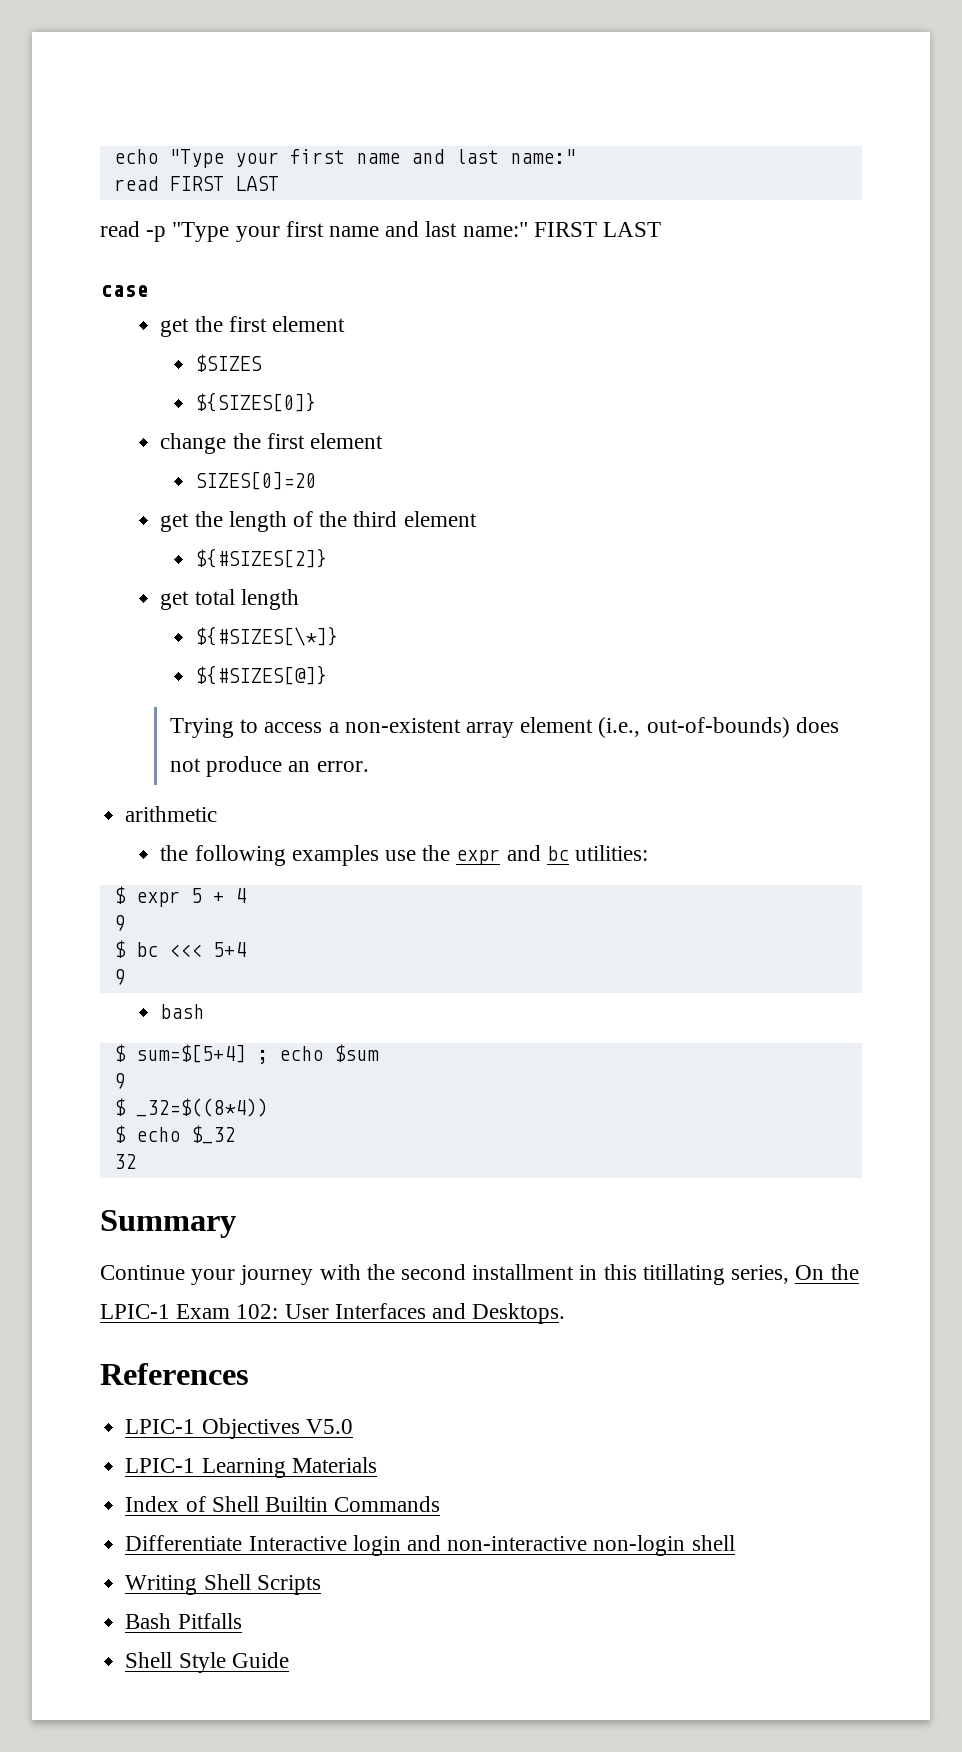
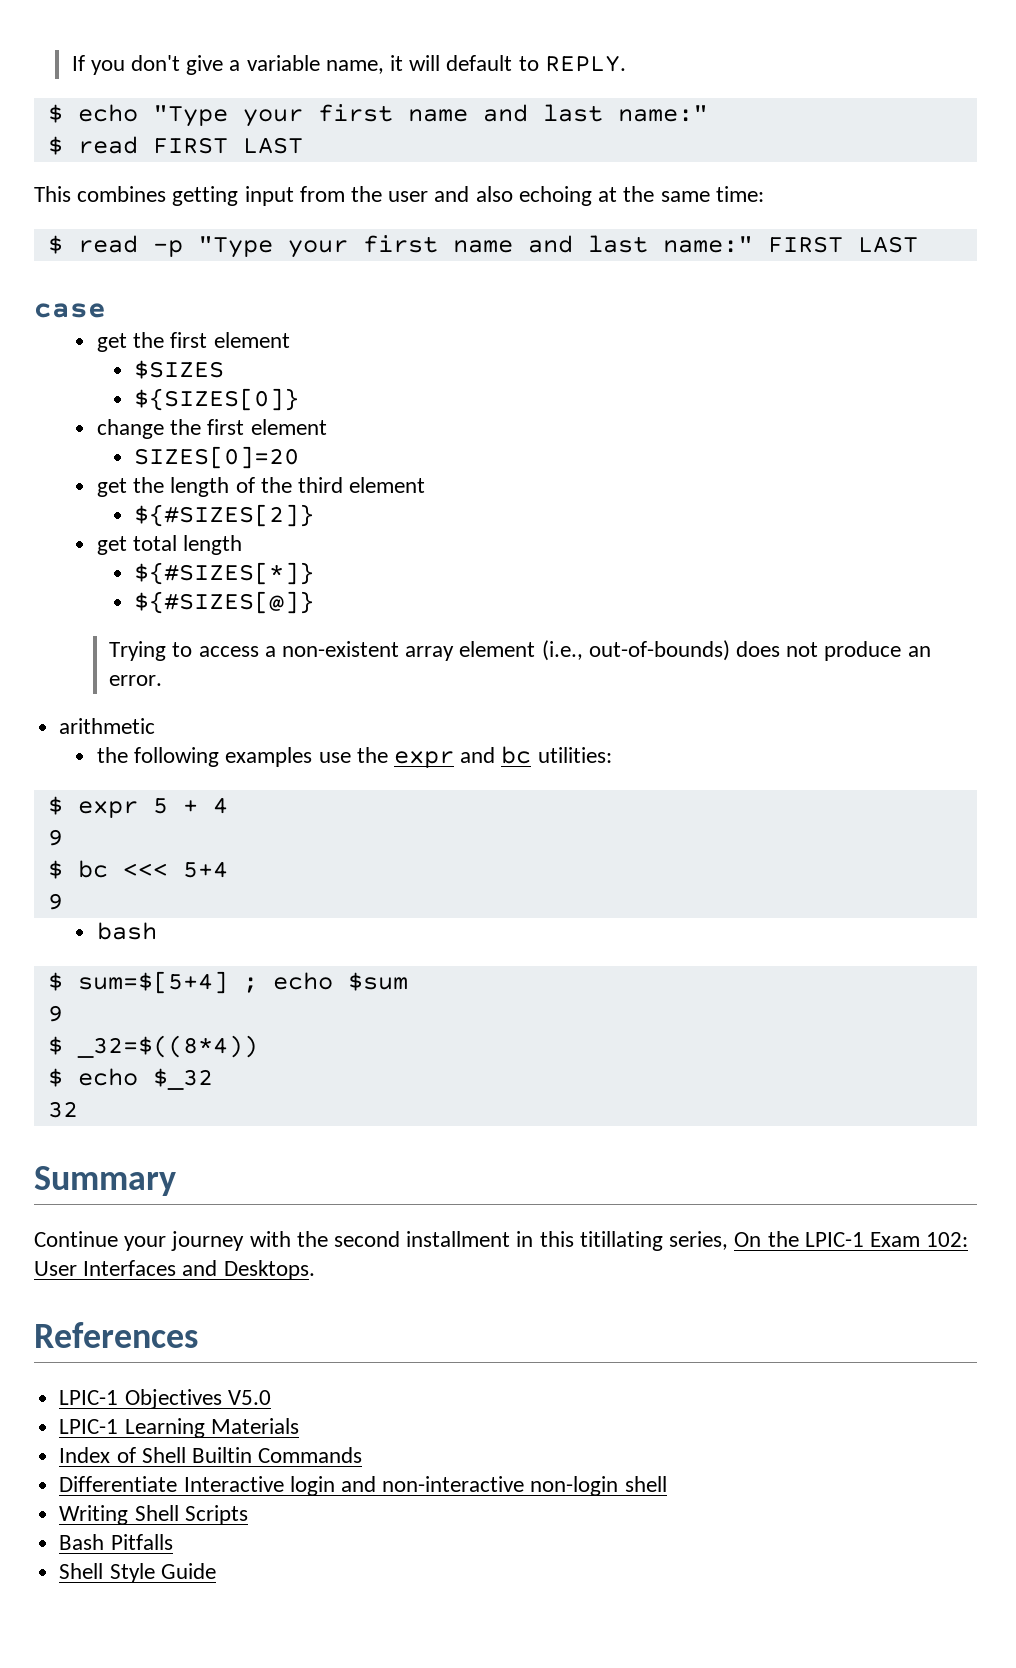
- echo "Type your first name and last name:"
+ If you don't give a variable name, it will default to REPLY.
+ $ echo "Type your first name and last name:"
- read FIRST LAST
+ $ read FIRST LAST
- read -p "Type your first name and last name:" FIRST LAST
+ This combines getting input from the user and also echoing at the same time:
+ $ read -p "Type your first name and last name:" FIRST LAST
- ${#SIZES[\*]}
+ ${#SIZES[*]}

